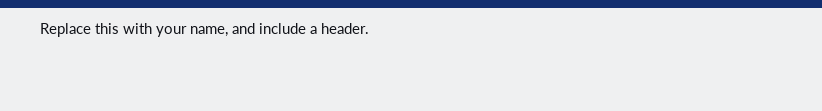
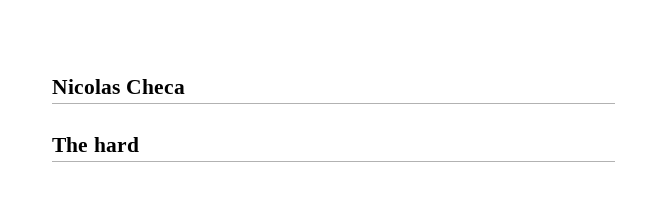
- Replace this with your name, and include a header.
+ Nicolas Checa
+ The hard

